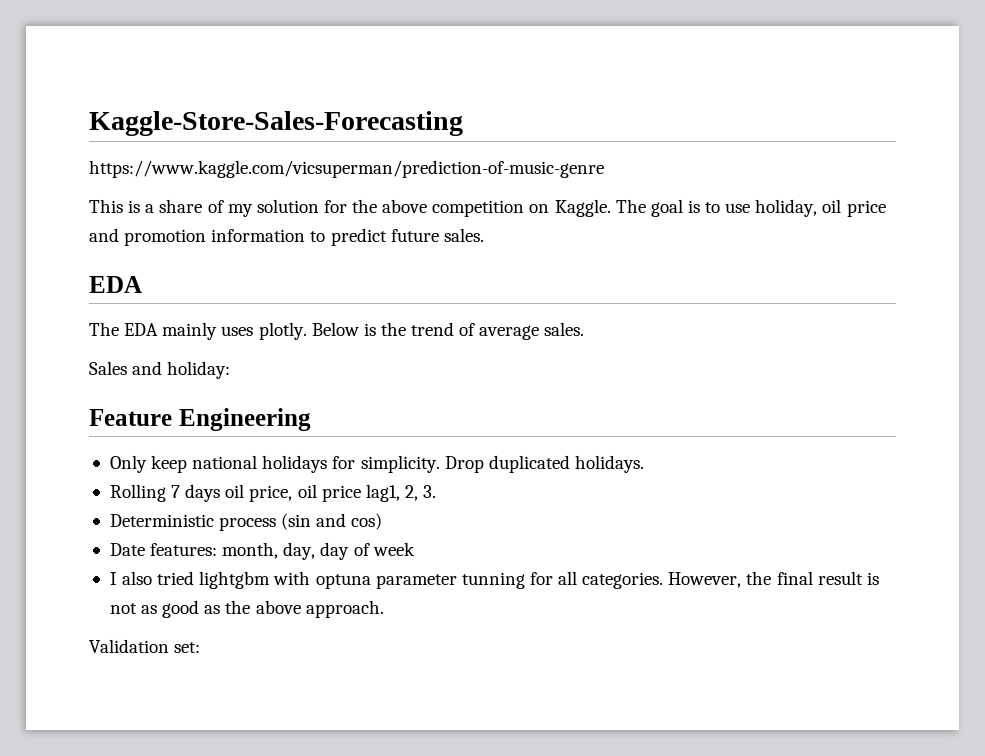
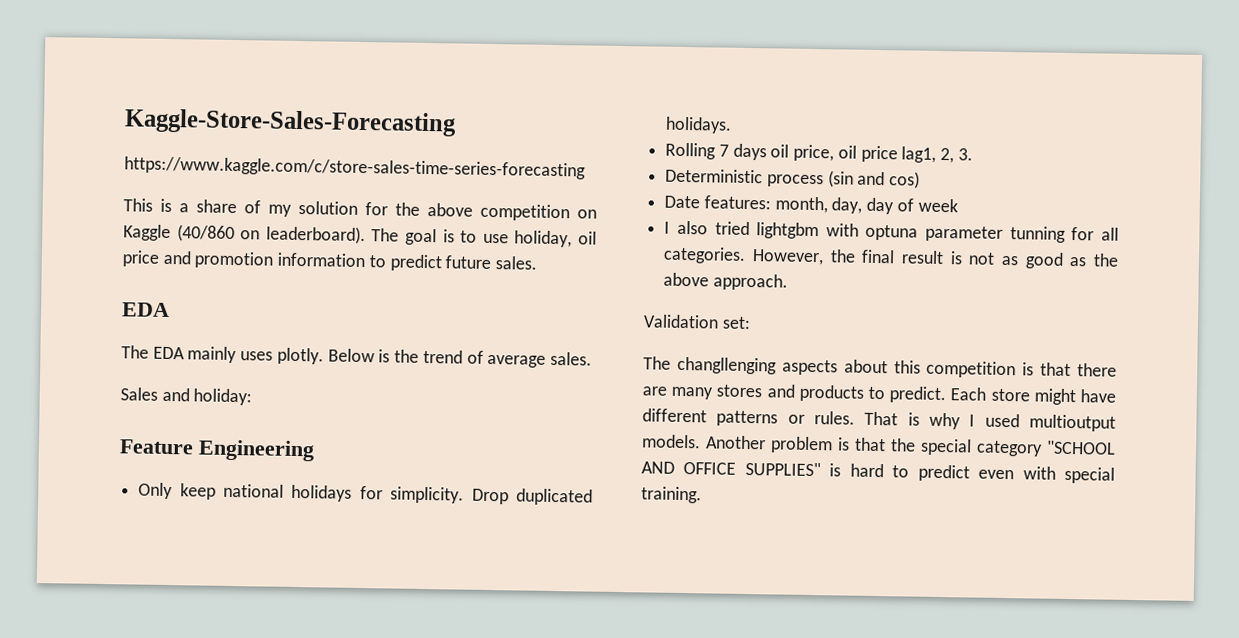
- https://www.kaggle.com/vicsuperman/prediction-of-music-genre
+ https://www.kaggle.com/c/store-sales-time-series-forecasting
- This is a share of my solution for the above competition on Kaggle.
+ This is a share of my solution for the above competition on Kaggle (40/860 on leaderboard).
+ The changllenging aspects about this competition is that there are many stores and products to predict. Each store might have different patterns or rules. That is why I used multioutput models. Another problem is that the special category "SCHOOL AND OFFICE SUPPLIES" is hard to predict even with special training.

